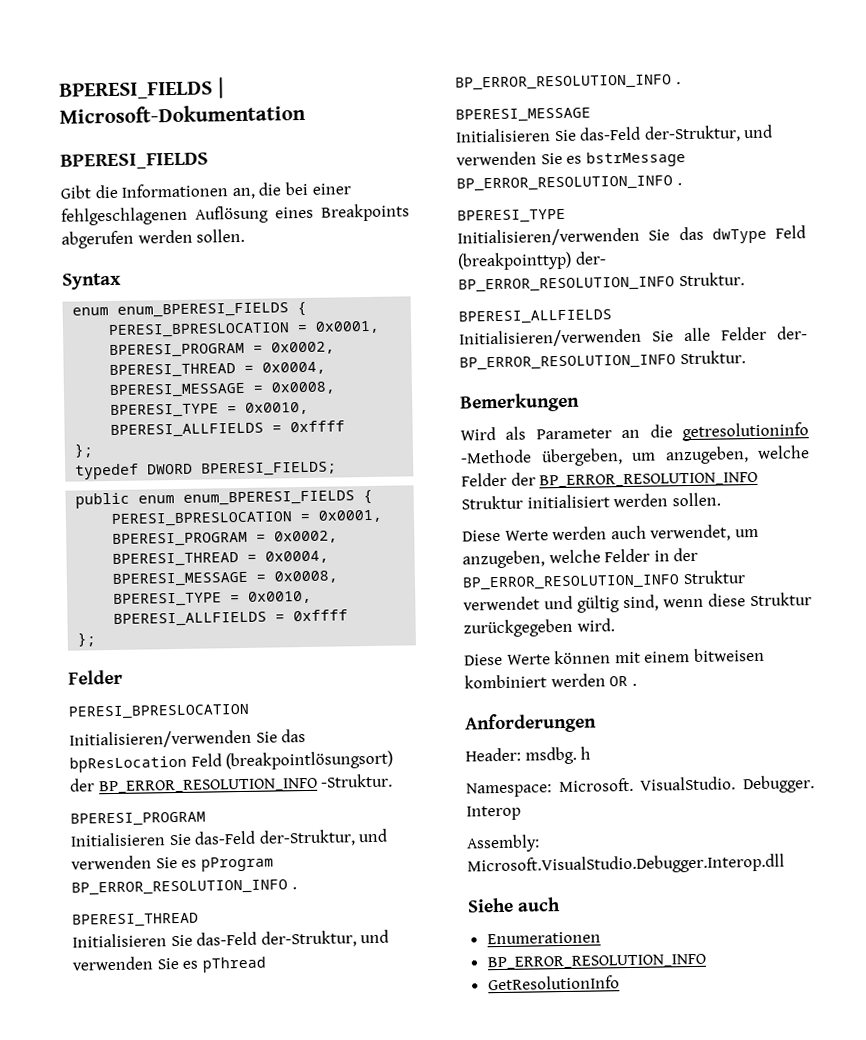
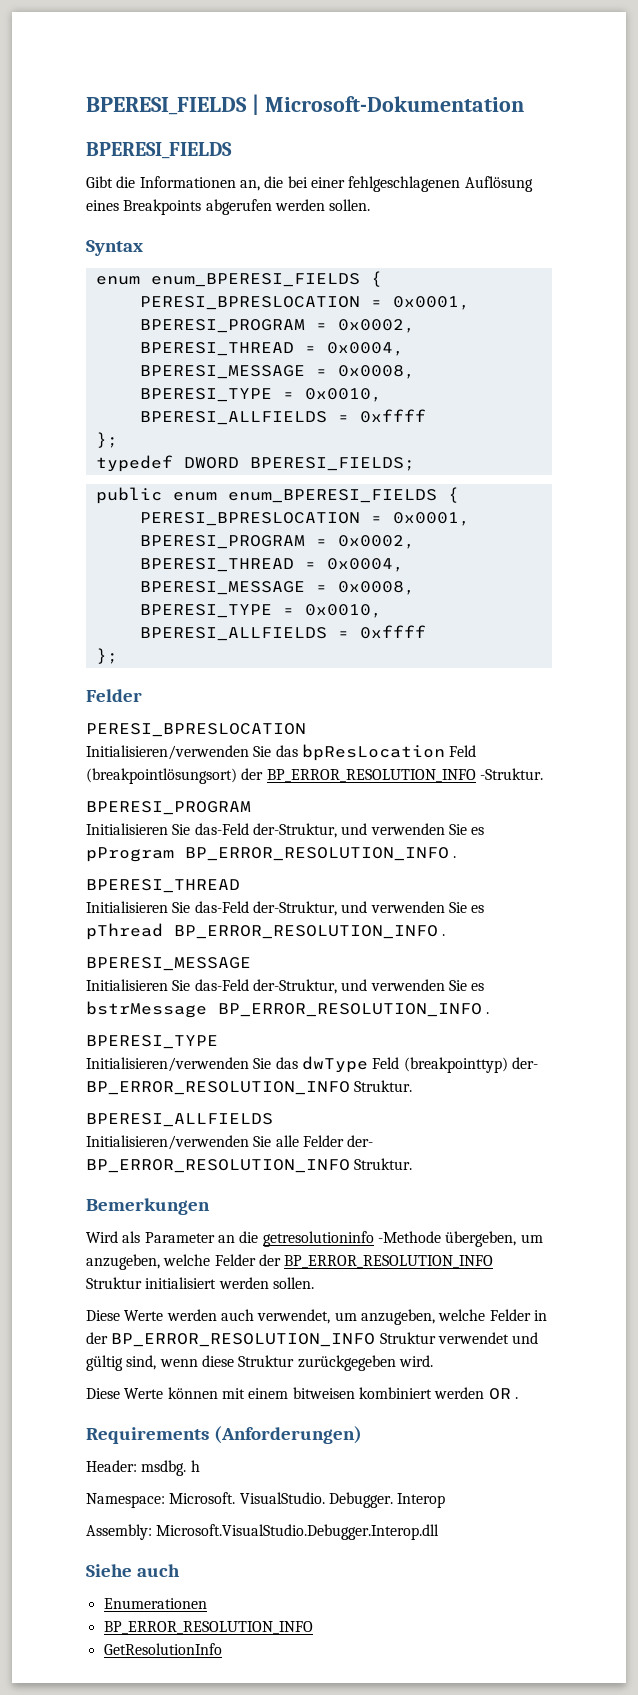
- Anforderungen
+ Requirements (Anforderungen)

